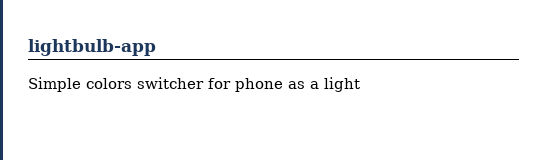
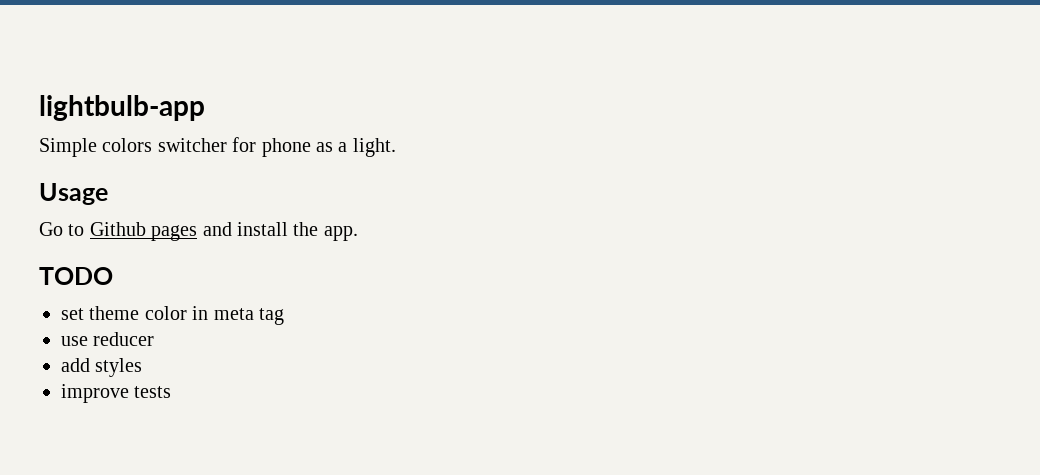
- Simple colors switcher for phone as a light
+ Simple colors switcher for phone as a light.
+ Usage
+ Go to Github pages and install the app.
+ TODO
+ set theme color in meta tag
+ use reducer
+ add styles
+ improve tests

